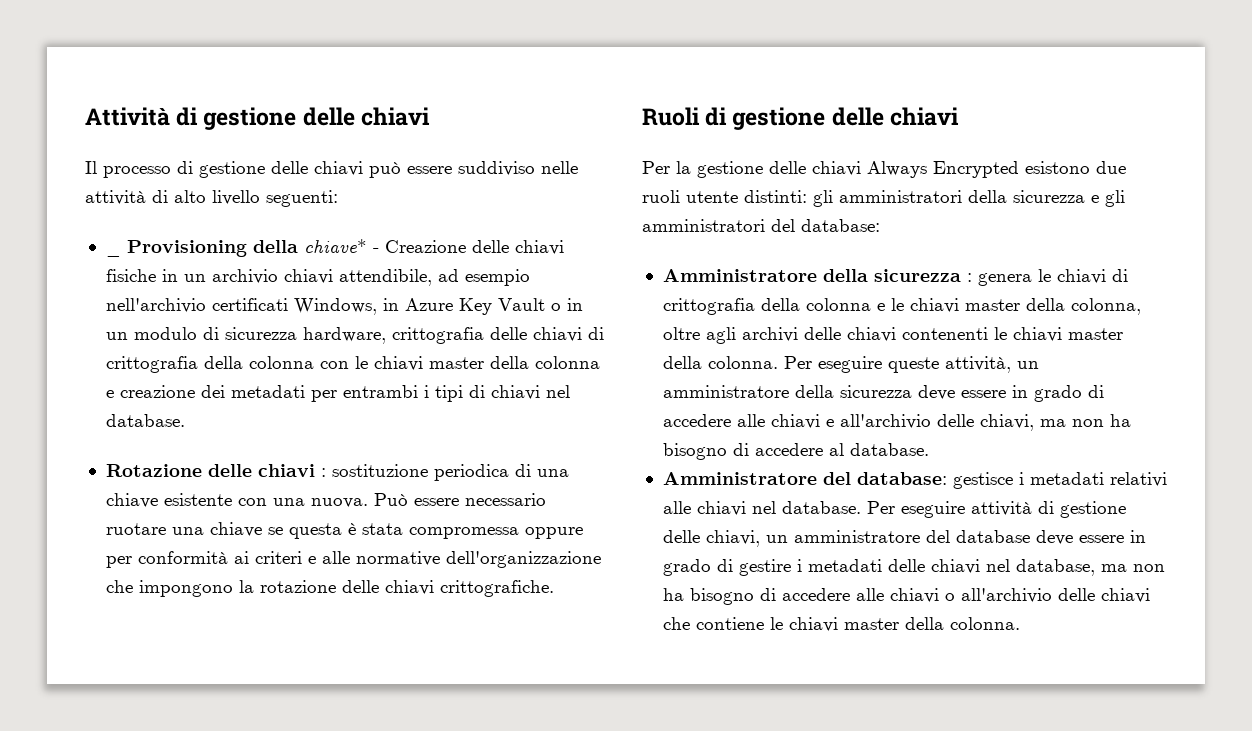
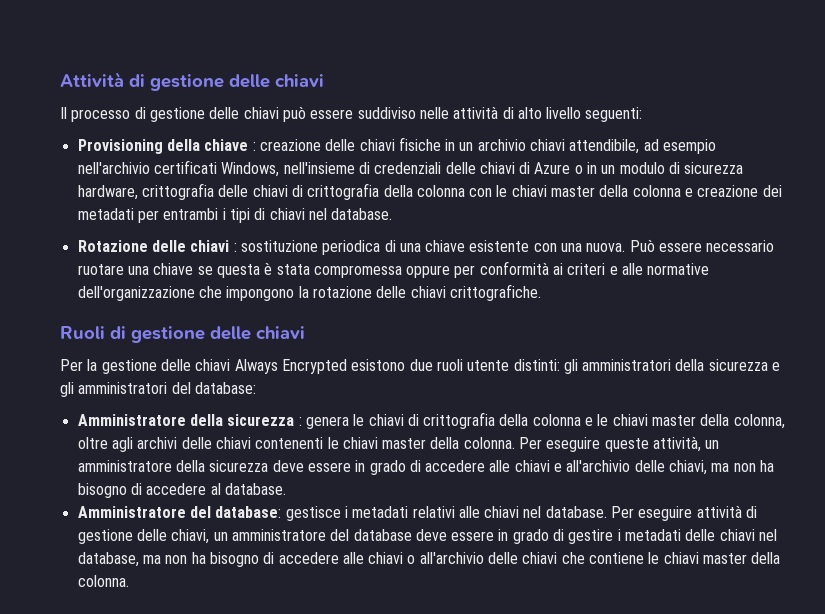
- _ Provisioning della chiave* - Creazione delle chiavi fisiche in un archivio chiavi attendibile, ad esempio nell'archivio certificati Windows, in Azure Key Vault o in un modulo di sicurezza hardware, crittografia delle chiavi di crittografia della colonna con le chiavi master della colonna e creazione dei metadati per entrambi i tipi di chiavi nel database.
+ Provisioning della chiave : creazione delle chiavi fisiche in un archivio chiavi attendibile, ad esempio nell'archivio certificati Windows, nell'insieme di credenziali delle chiavi di Azure o in un modulo di sicurezza hardware, crittografia delle chiavi di crittografia della colonna con le chiavi master della colonna e creazione dei metadati per entrambi i tipi di chiavi nel database.

